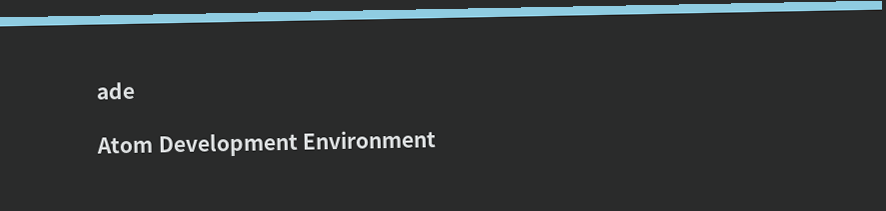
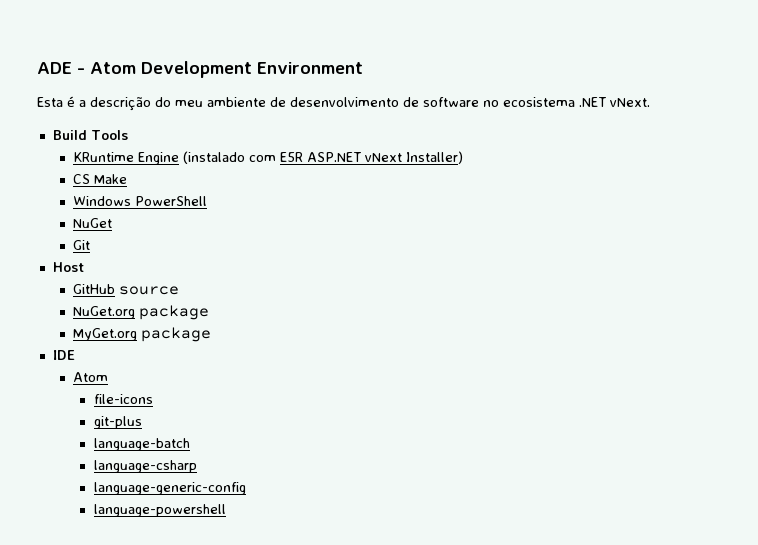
- ade
- Atom Development Environment
+ ADE - Atom Development Environment
+ Esta é a descrição do meu ambiente de desenvolvimento de software no ecosistema .NET vNext.
+ Build Tools
+ KRuntime Engine (instalado com E5R ASP.NET vNext Installer)
+ CS Make
+ Windows PowerShell
+ NuGet
+ Git
+ Host
+ GitHub source
+ NuGet.org package
+ MyGet.org package
+ IDE
+ Atom
+ file-icons
+ git-plus
+ language-batch
+ language-csharp
+ language-generic-config
+ language-powershell

